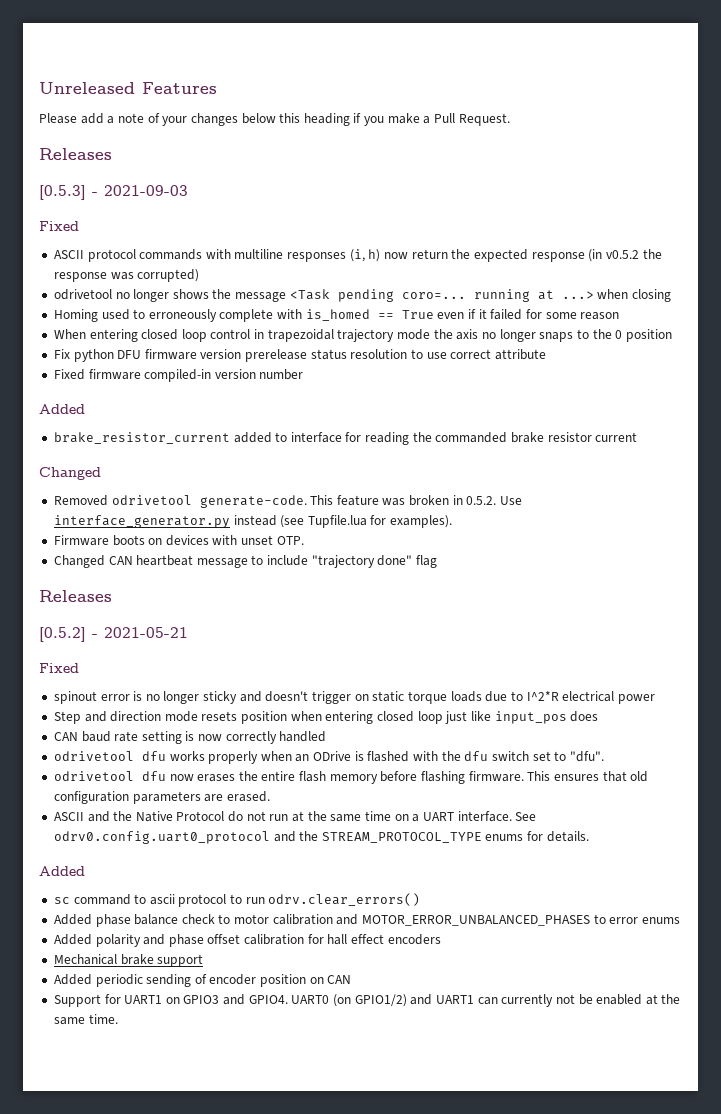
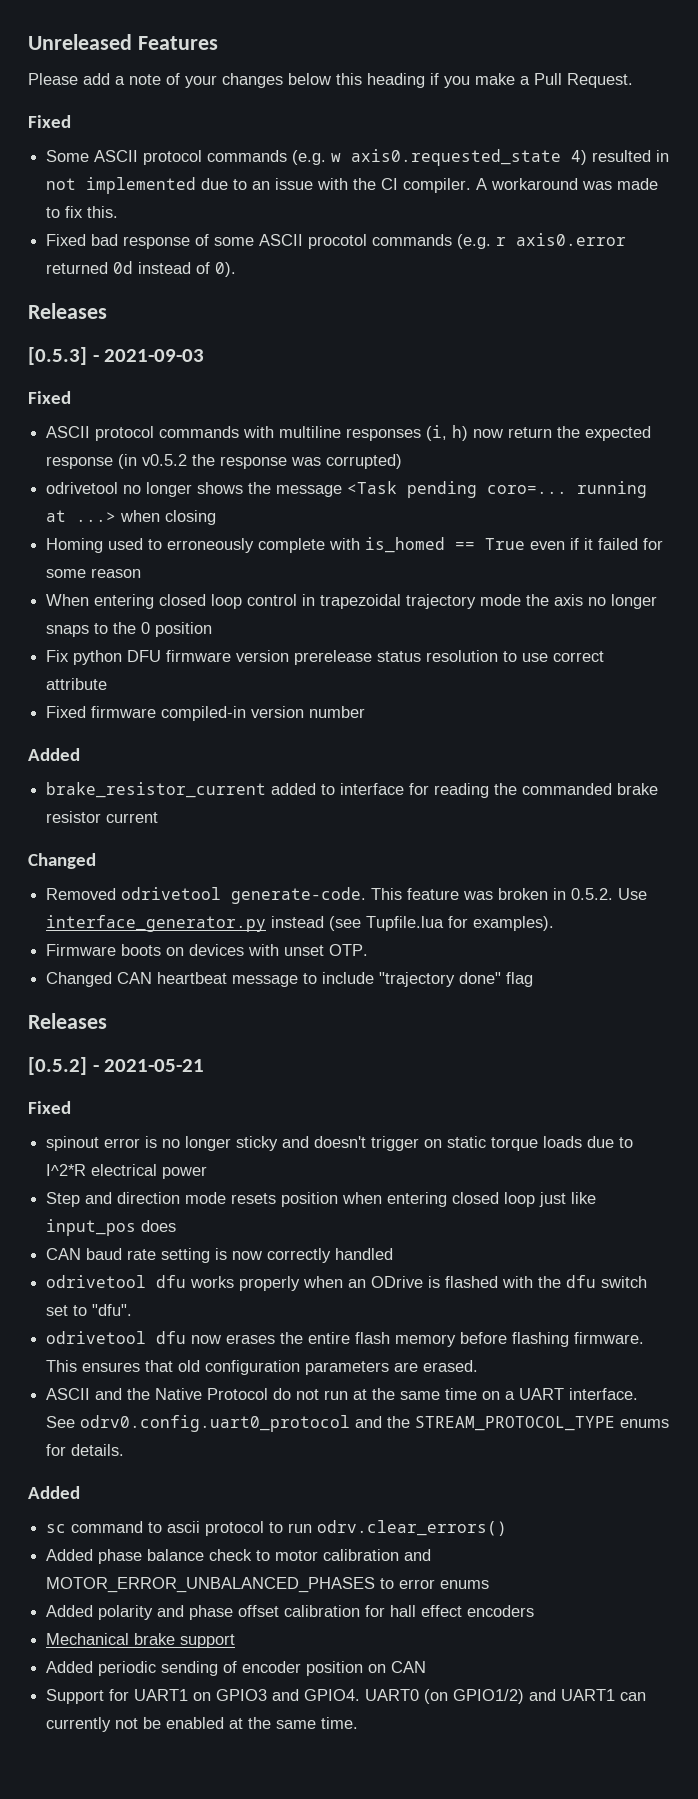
  Please add a note of your changes below this heading if you make a Pull Request.
+ Fixed
+ Some ASCII protocol commands (e.g. w axis0.requested_state 4) resulted in not implemented due to an issue with the CI compiler. A workaround was made to fix this.
+ Fixed bad response of some ASCII procotol commands (e.g. r axis0.error returned 0d instead of 0).

